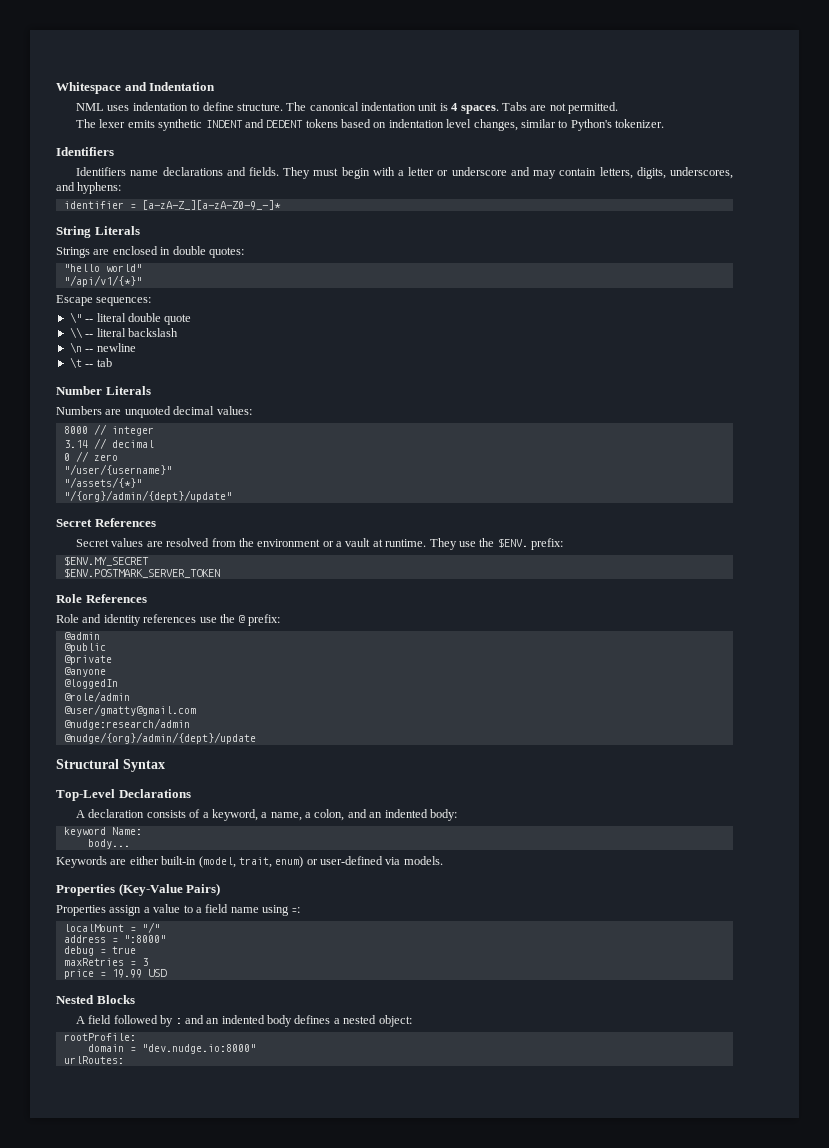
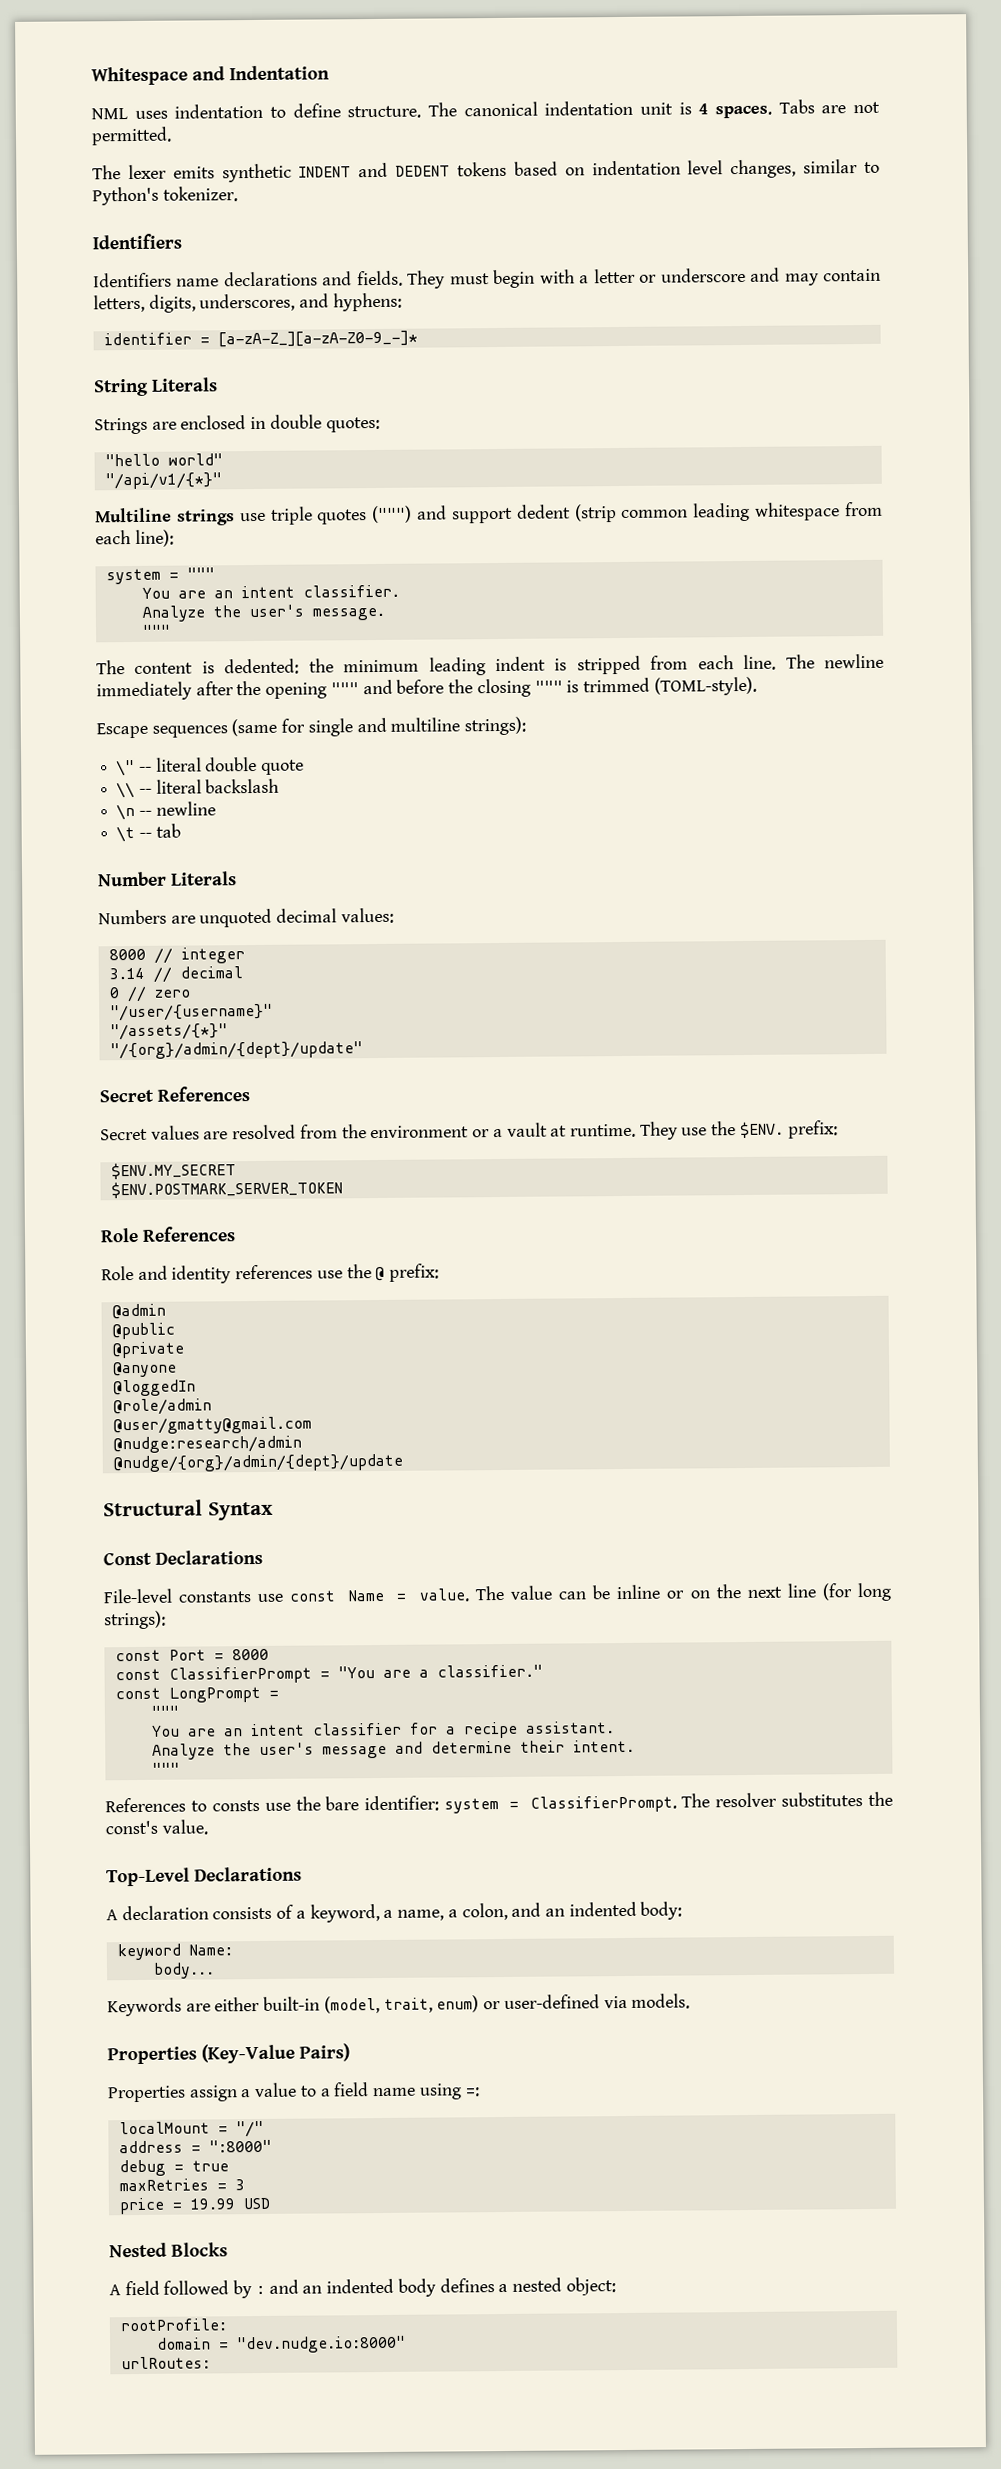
- Escape sequences:
+ Multiline strings use triple quotes (""") and support dedent (strip common leading whitespace from each line):
+ system = """
+ You are an intent classifier.
+ Analyze the user's message.
+ """
+ The content is dedented: the minimum leading indent is stripped from each line. The newline immediately after the opening """ and before the closing """ is trimmed (TOML-style).
+ Escape sequences (same for single and multiline strings):
+ Const Declarations
+ File-level constants use const Name = value. The value can be inline or on the next line (for long strings):
+ const Port = 8000
+ const ClassifierPrompt = "You are a classifier."
+ const LongPrompt =
+ """
+ You are an intent classifier for a recipe assistant.
+ Analyze the user's message and determine their intent.
+ """
+ References to consts use the bare identifier: system = ClassifierPrompt. The resolver substitutes the const's value.

